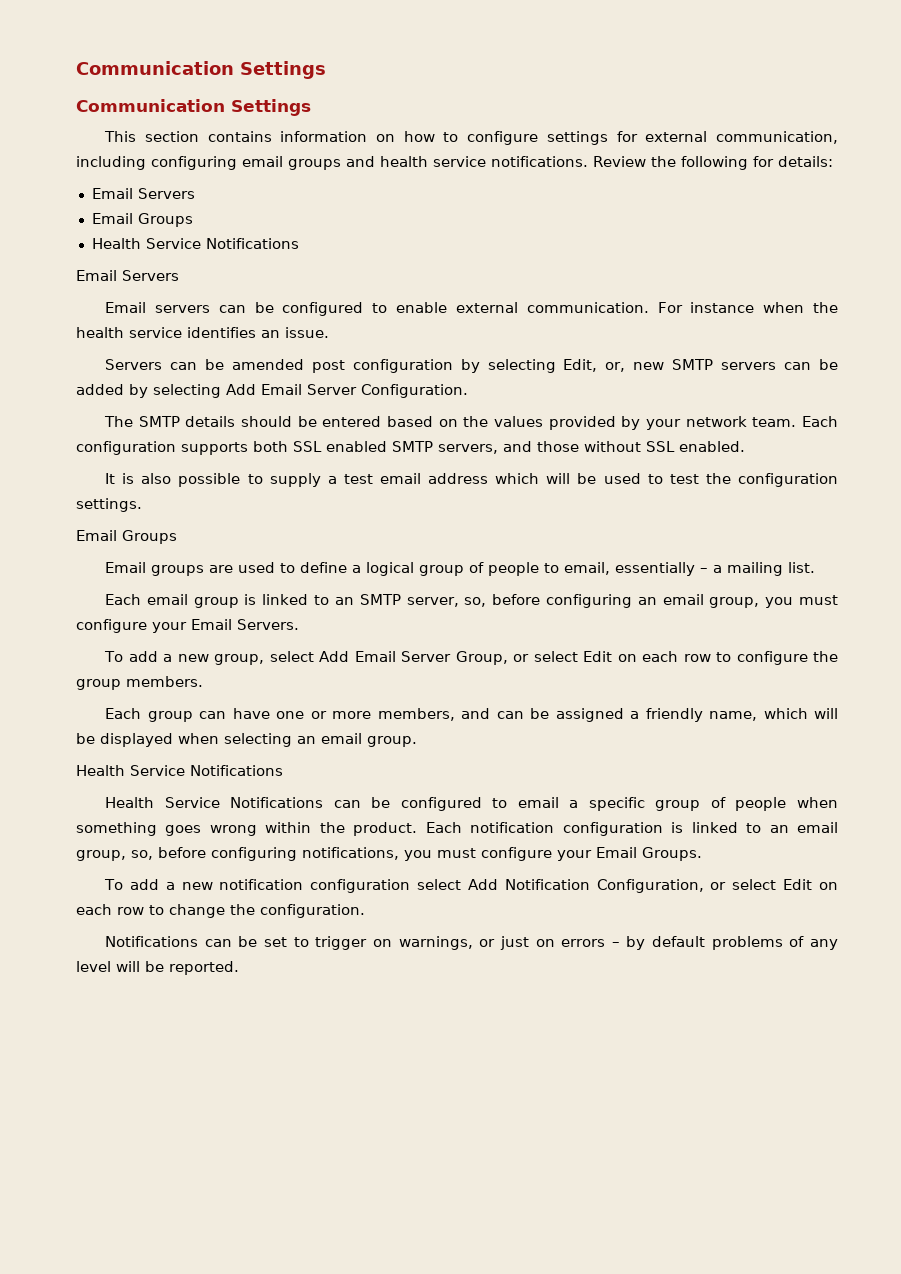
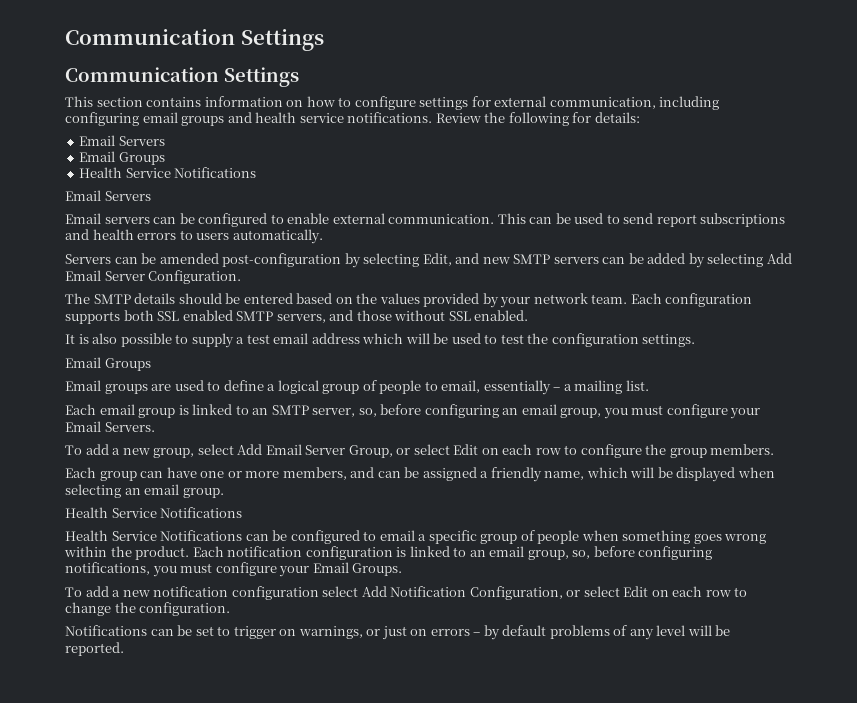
- For instance when the health service identifies an issue.
+ This can be used to send report subscriptions and health errors to users automatically.
- Servers can be amended post configuration by selecting Edit, or, new SMTP servers can be added by selecting Add Email Server Configuration.
+ Servers can be amended post-configuration by selecting Edit, and new SMTP servers can be added by selecting Add Email Server Configuration.

